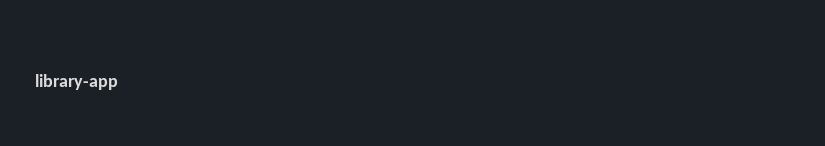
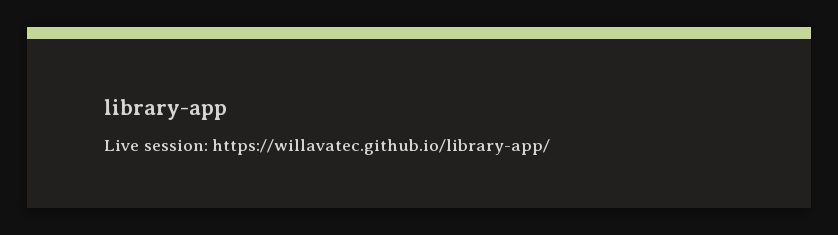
+ Live session: https://willavatec.github.io/library-app/

